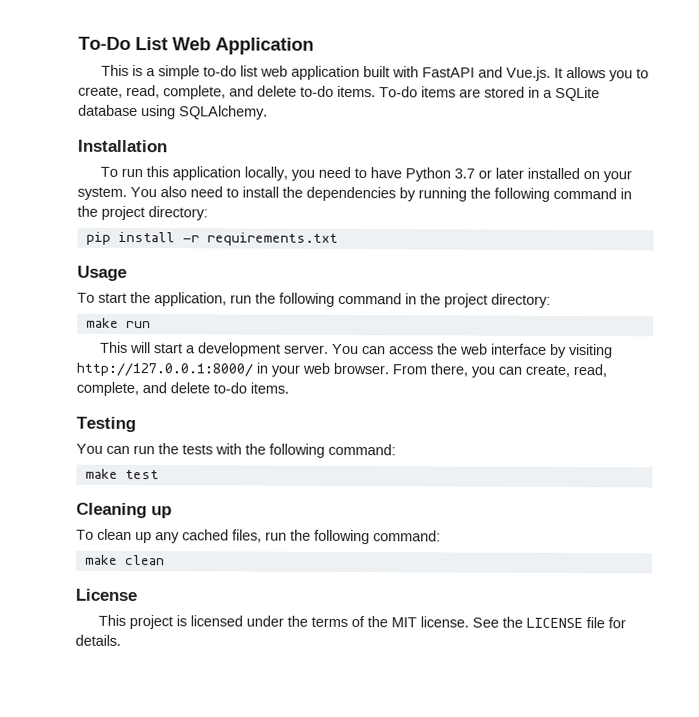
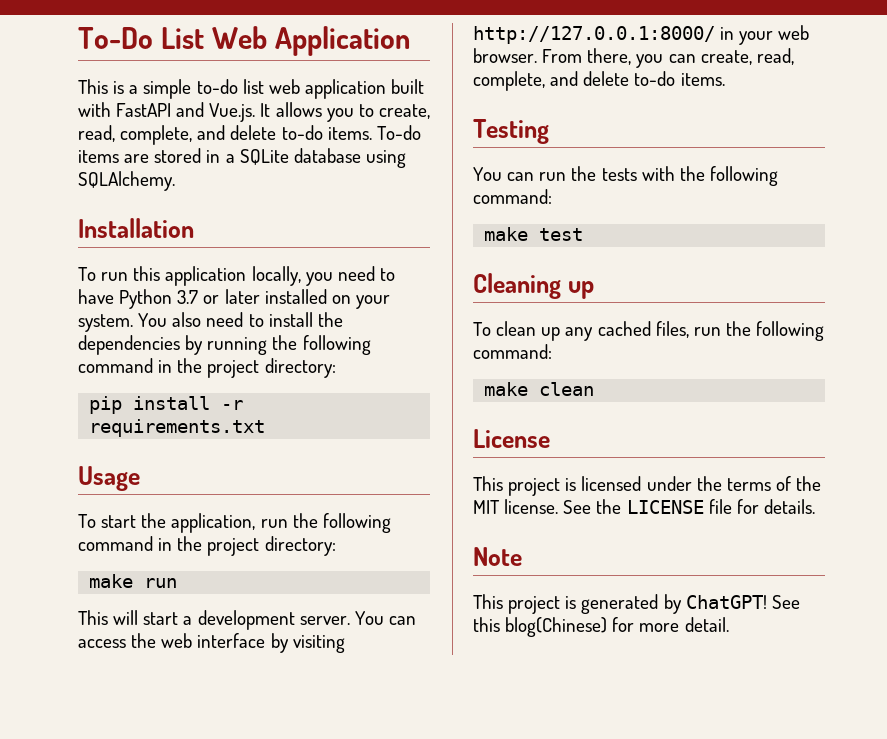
+ Note
+ This project is generated by ChatGPT! See this blog(Chinese) for more detail.

